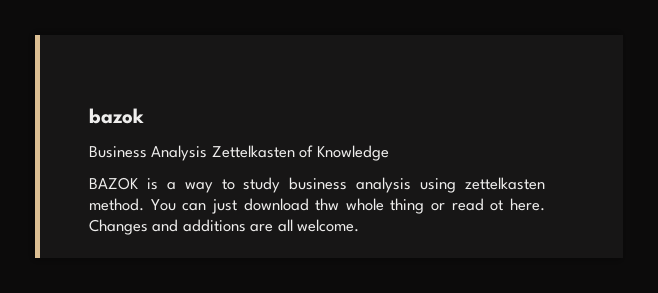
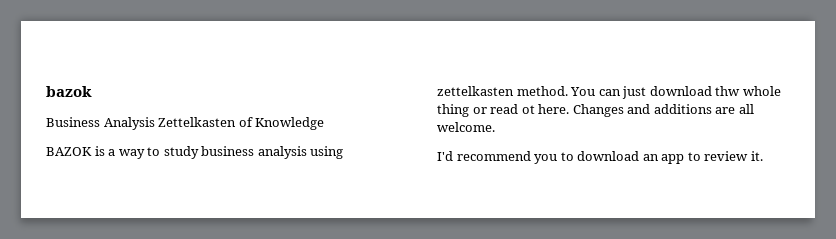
+ I'd recommend you to download an app to review it.

